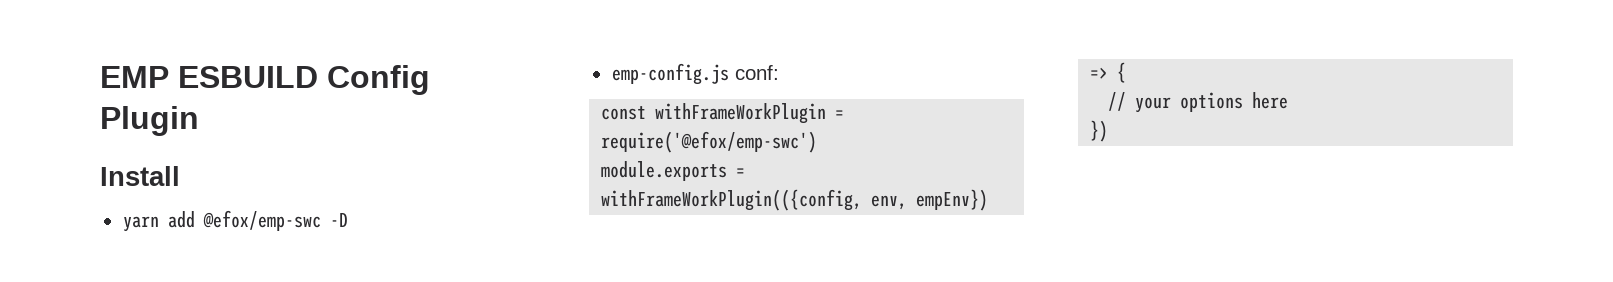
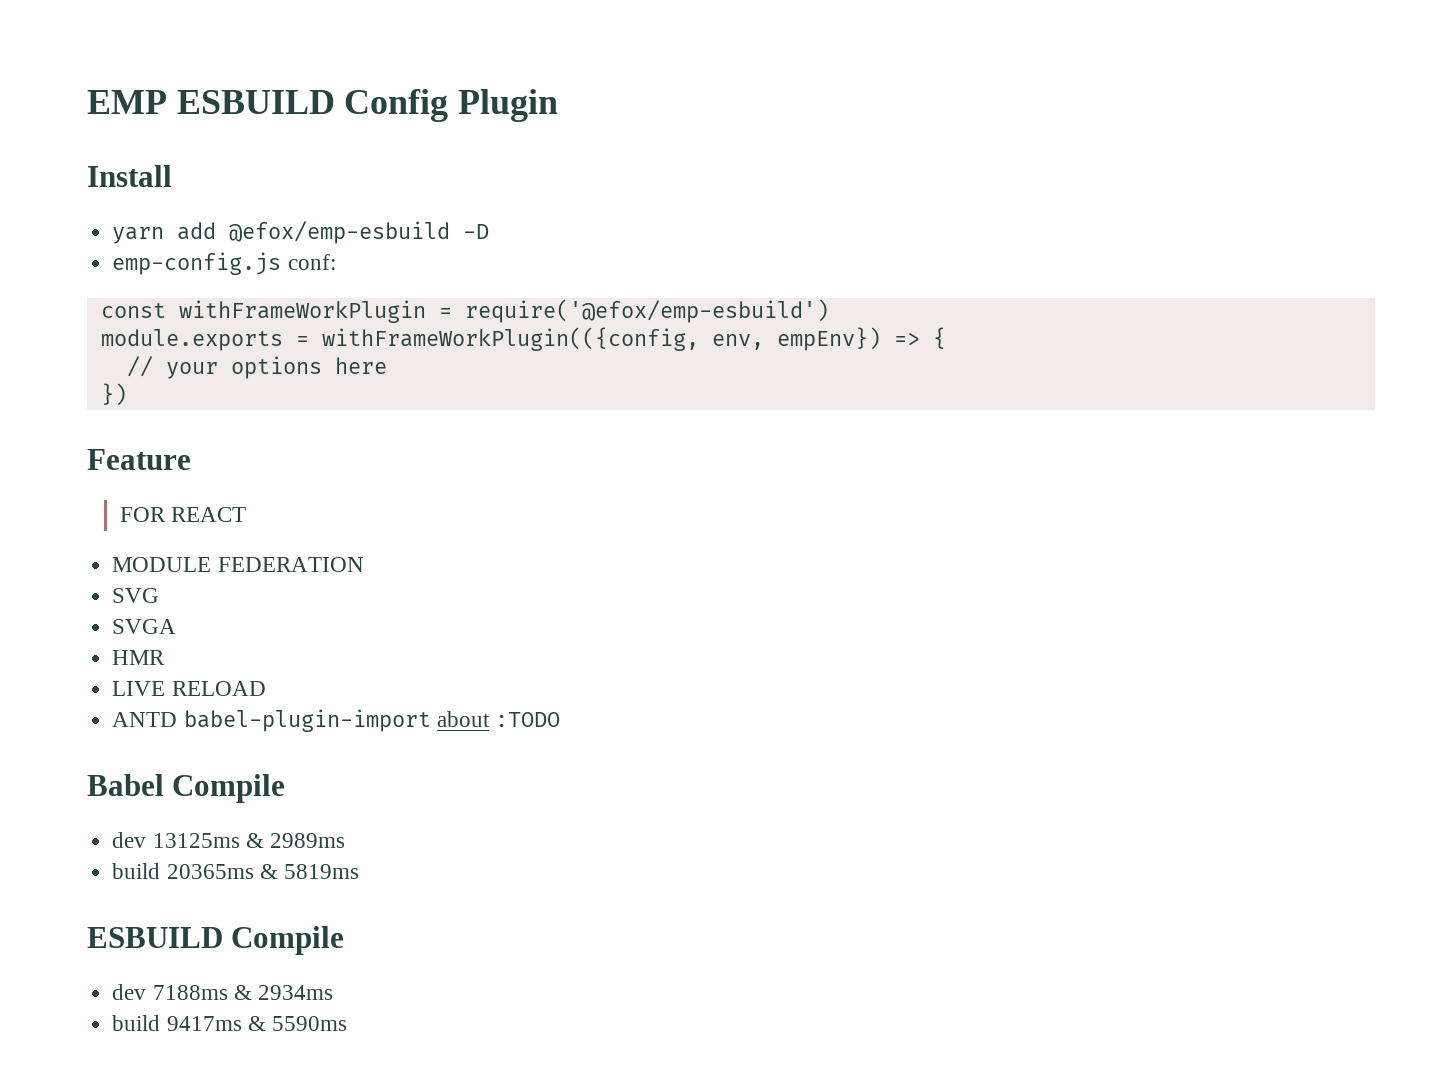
- yarn add @efox/emp-swc -D
+ yarn add @efox/emp-esbuild -D
- const withFrameWorkPlugin = require('@efox/emp-swc')
+ const withFrameWorkPlugin = require('@efox/emp-esbuild')
+ Feature
+ FOR REACT
+ MODULE FEDERATION
+ SVG
+ SVGA
+ HMR
+ LIVE RELOAD
+ ANTD babel-plugin-import about :TODO
+ Babel Compile
+ dev 13125ms & 2989ms
+ build 20365ms & 5819ms
+ ESBUILD Compile
+ dev 7188ms & 2934ms
+ build 9417ms & 5590ms

